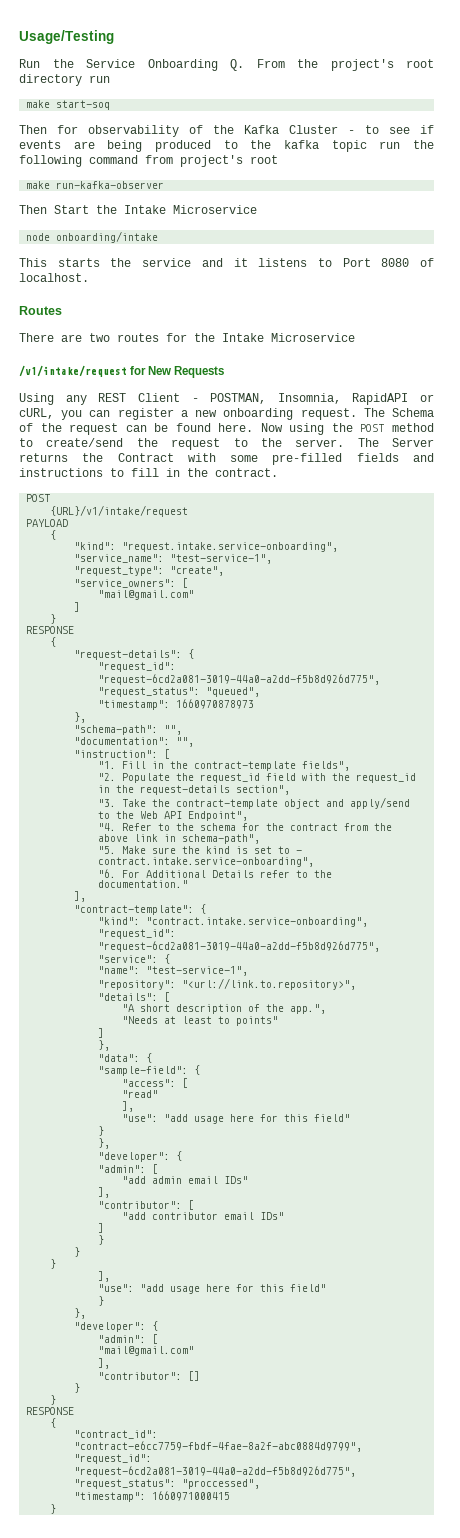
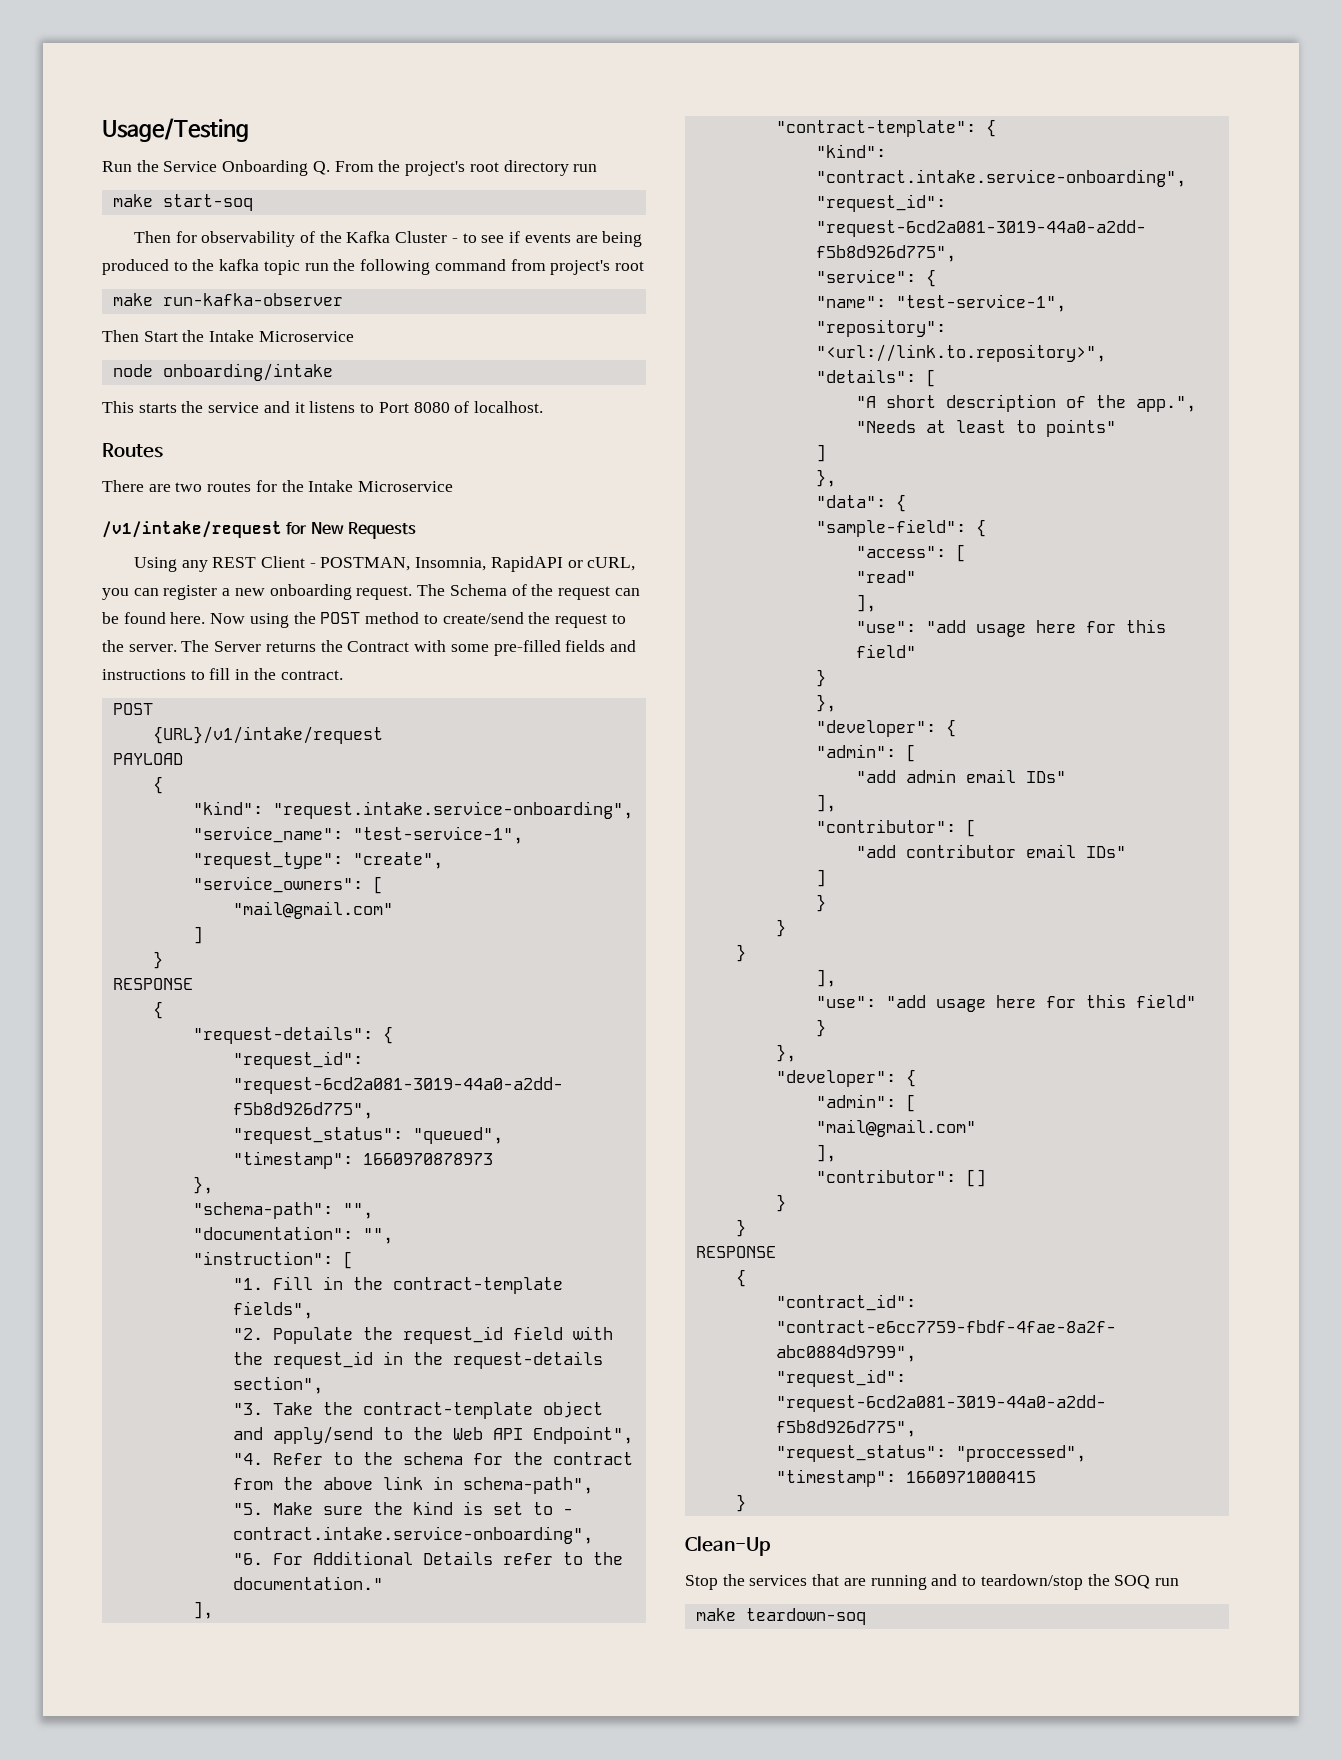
+ Clean-Up
+ Stop the services that are running and to teardown/stop the SOQ run
+ make teardown-soq

